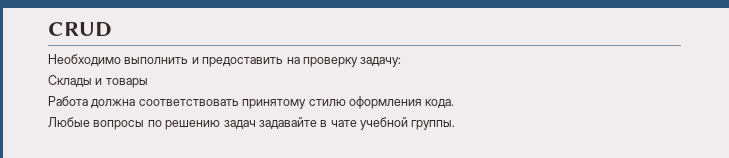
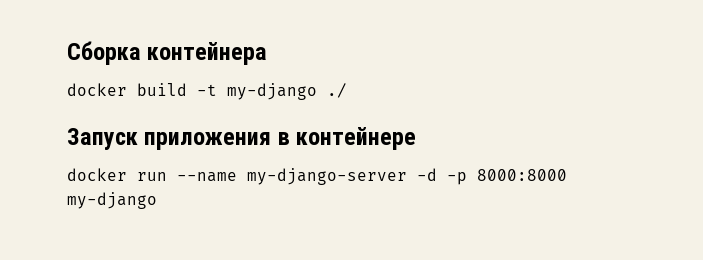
- CRUD
- Необходимо выполнить и предоставить на проверку задачу:
- Склады и товары
- Работа должна соответствовать принятому стилю оформления кода.
- Любые вопросы по решению задач задавайте в чате учебной группы.
+ Сборка контейнера
+ docker build -t my-django ./
+ Запуск приложения в контейнере
+ docker run --name my-django-server -d -p 8000:8000 my-django

